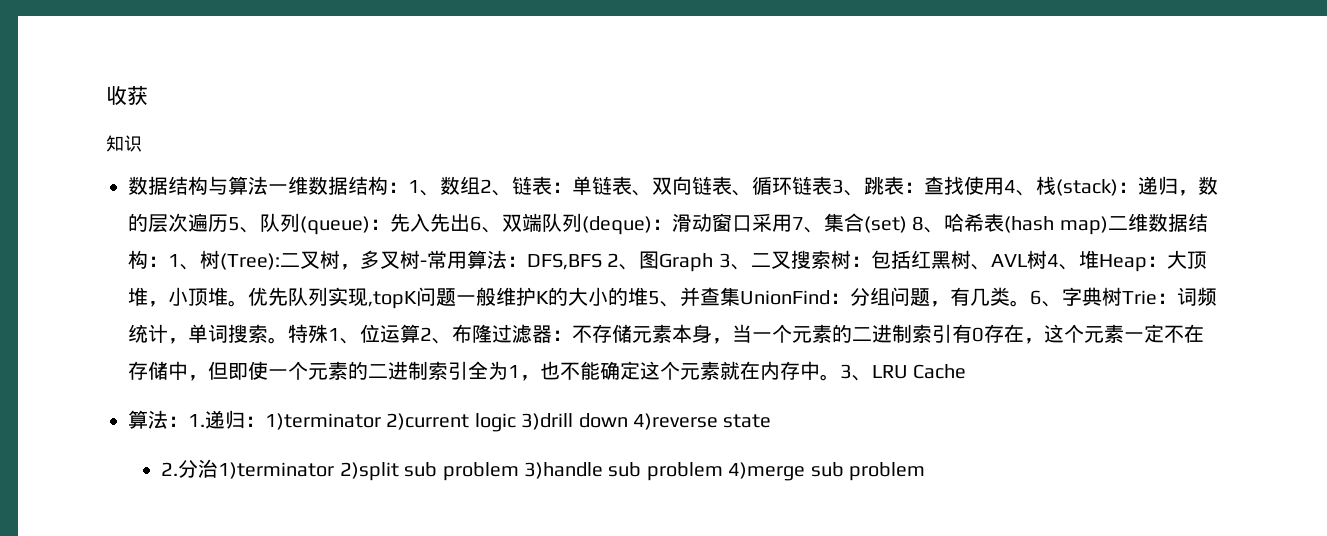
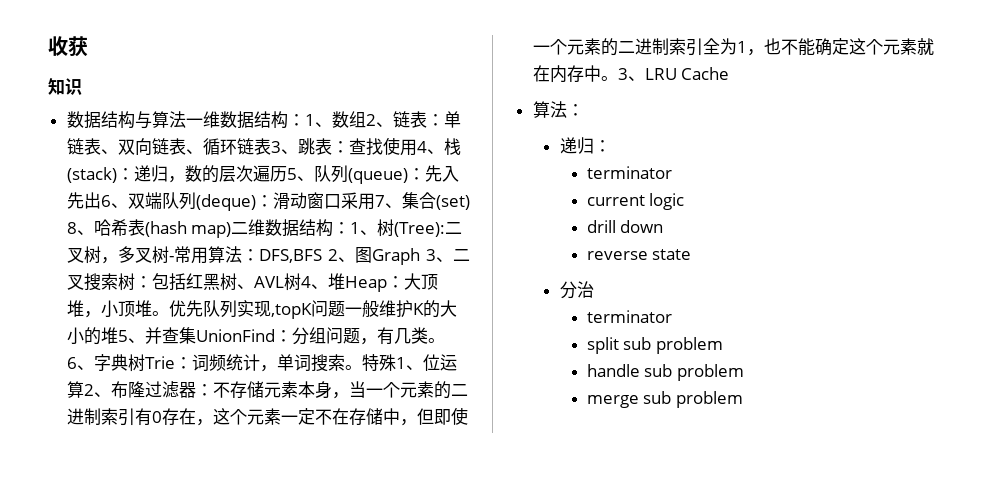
  3、LRU Cache
- 算法：1.递归：1)terminator 2)current logic 3)drill down 4)reverse state
+ 算法：
+ 递归：
+ terminator
+ current logic
+ drill down
+ reverse state
- 2.分治1)terminator 2)split sub problem 3)handle sub problem 4)merge sub problem
+ 分治
+ terminator
+ split sub problem
+ handle sub problem
+ merge sub problem

